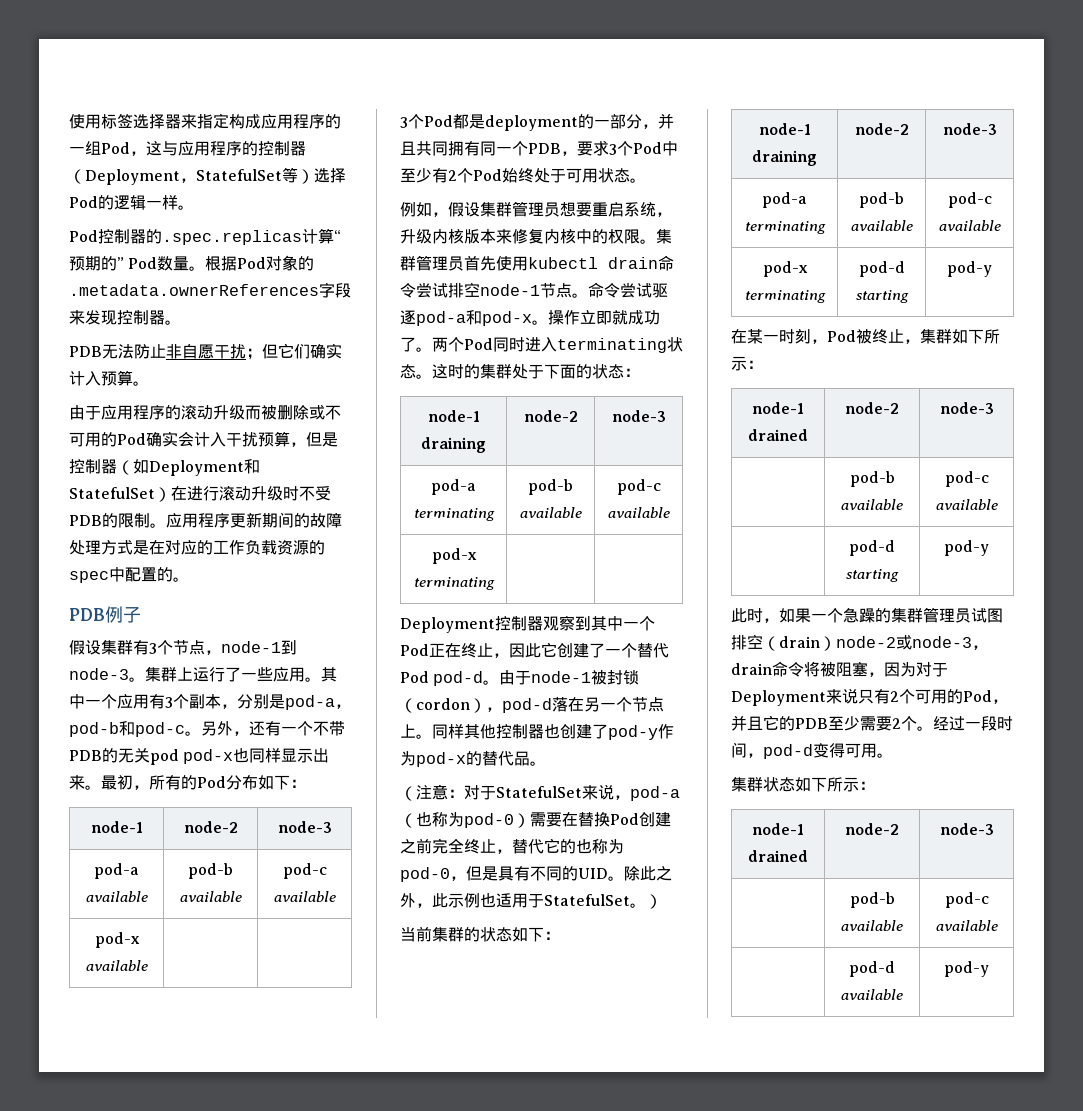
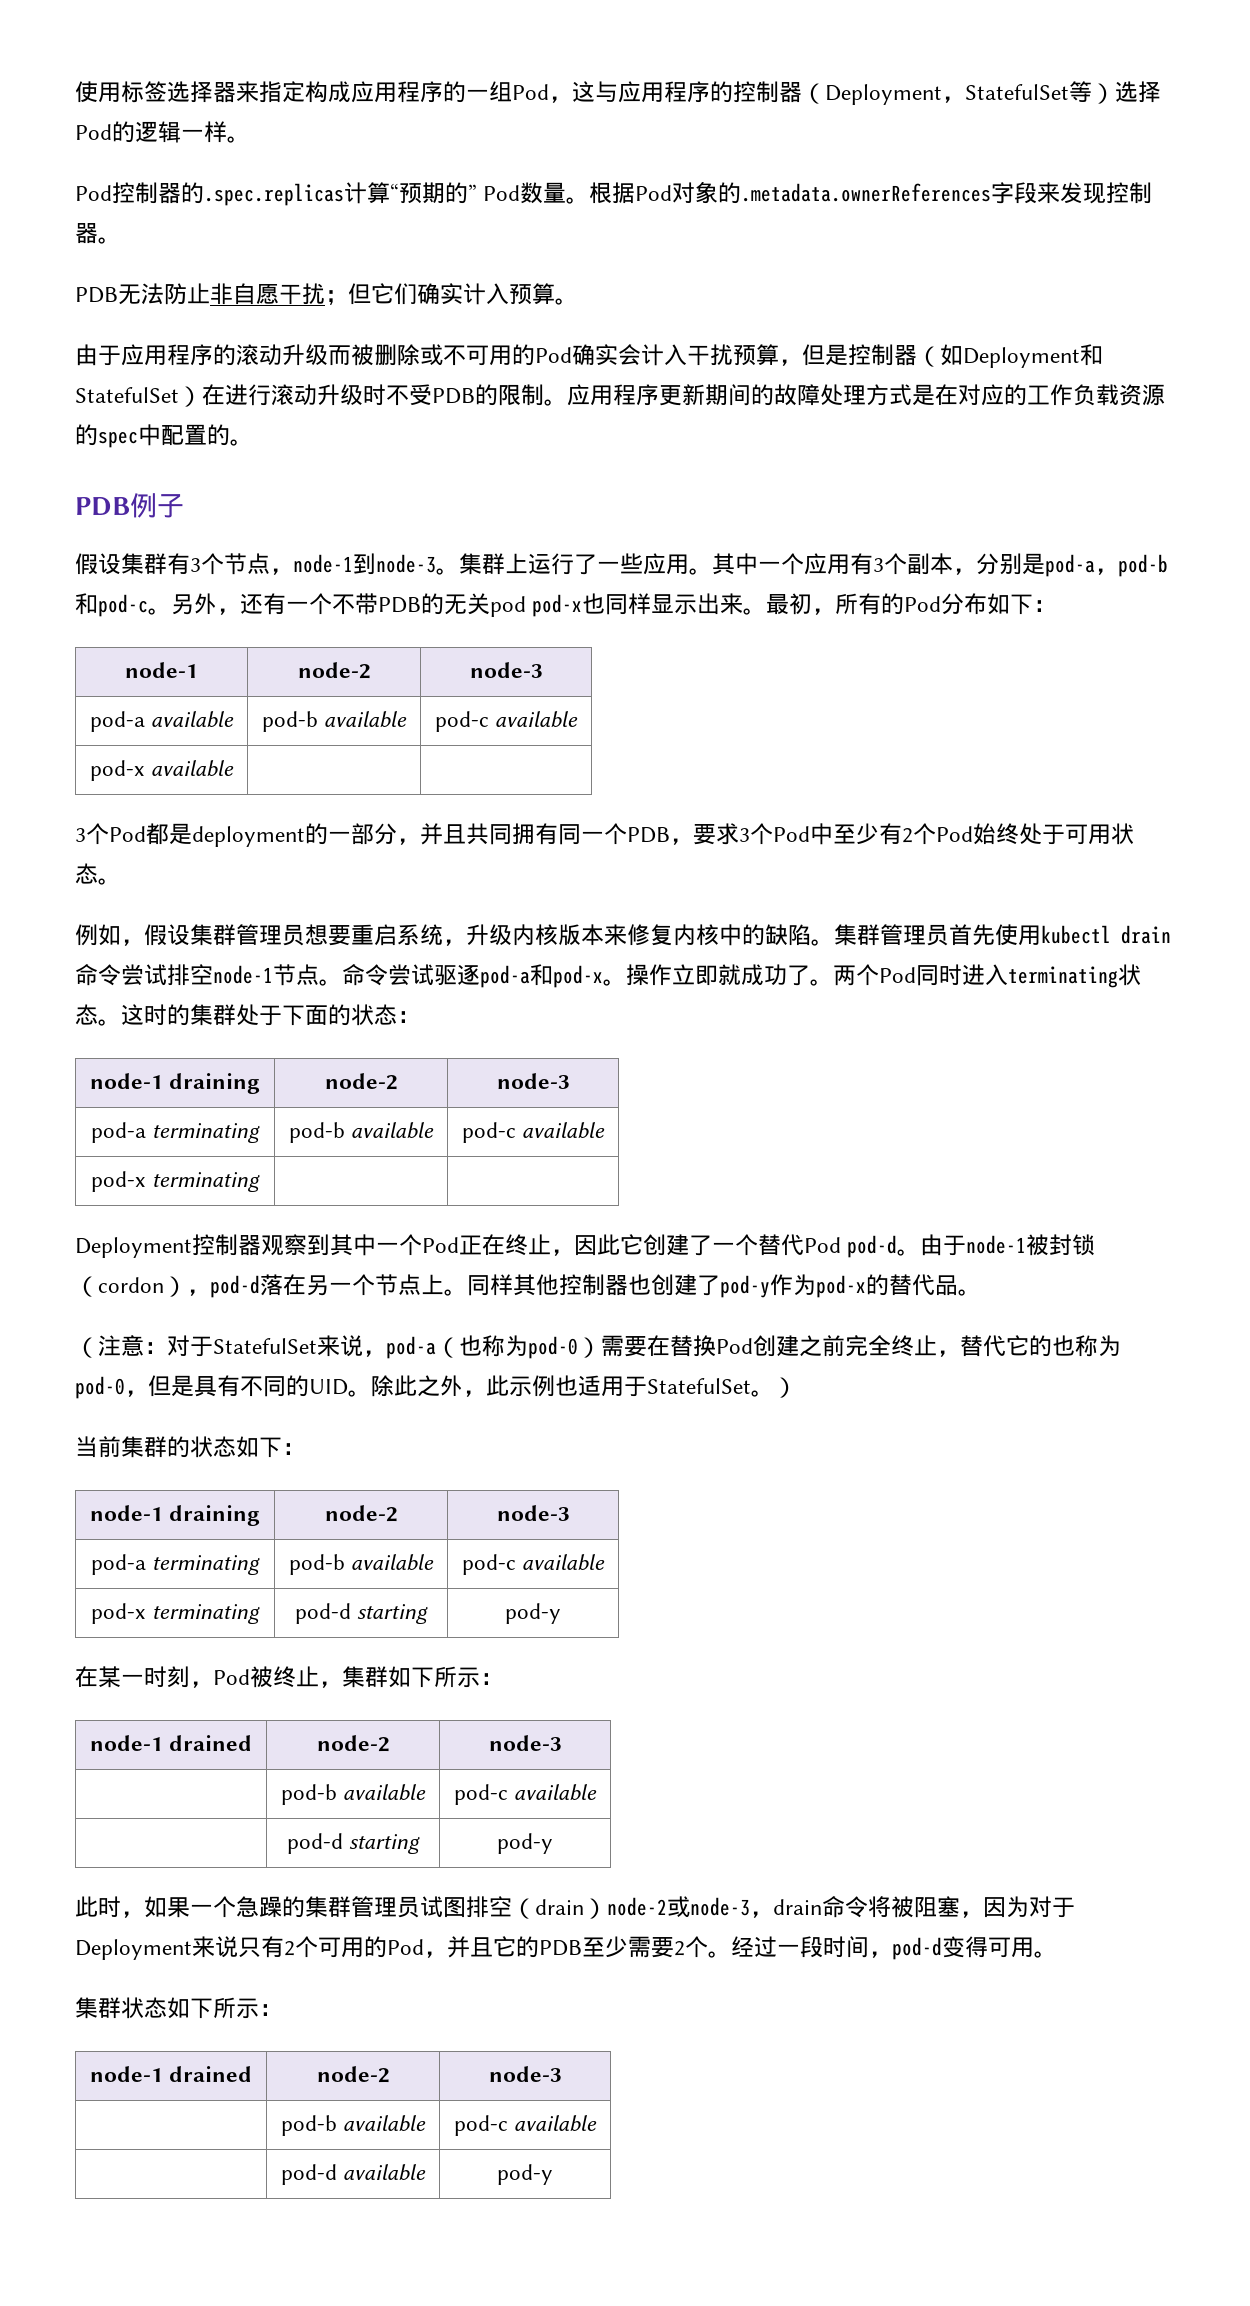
- 例如，假设集群管理员想要重启系统，升级内核版本来修复内核中的权限。
+ 例如，假设集群管理员想要重启系统，升级内核版本来修复内核中的缺陷。

